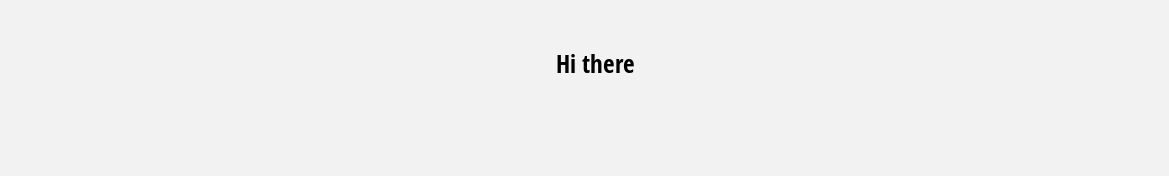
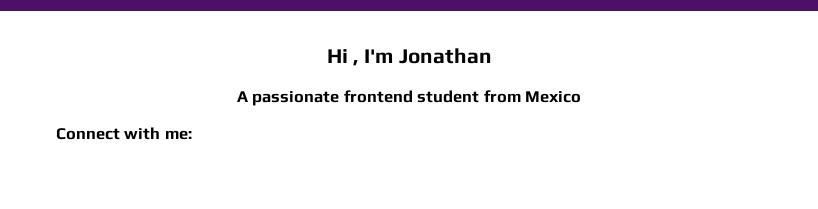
- Hi there
+ Hi , I'm Jonathan
+ A passionate frontend student from Mexico
+ Connect with me:

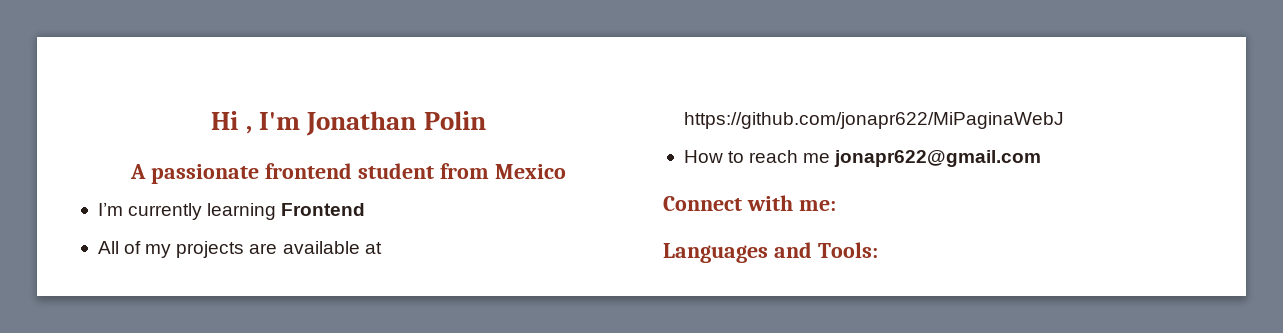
- Hi , I'm Jonathan
+ Hi , I'm Jonathan Polin
+ I’m currently learning Frontend
+ All of my projects are available at https://github.com/jonapr622/MiPaginaWebJ
+ How to reach me jonapr622@gmail.com
+ Languages and Tools:

